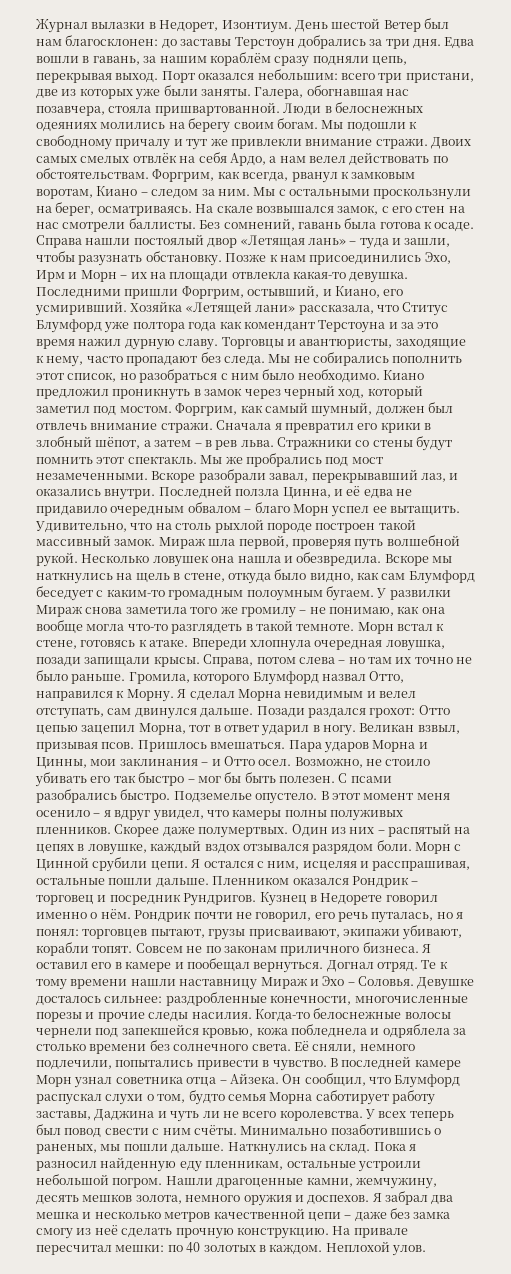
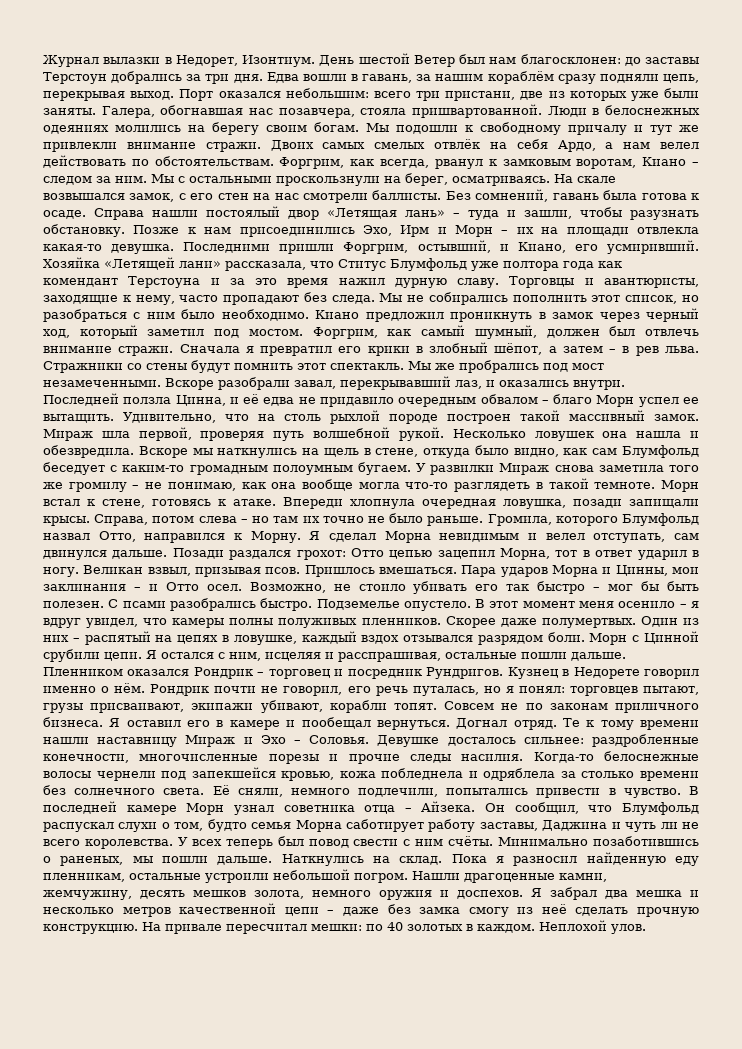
- Хозяйка «Летящей лани» рассказала, что Ститус Блумфорд уже полтора года как комендант Терстоуна и за это время нажил дурную славу.
+ Хозяйка «Летящей лани» рассказала, что Ститус Блумфольд уже полтора года как комендант Терстоуна и за это время нажил дурную славу.
- Вскоре мы наткнулись на щель в стене, откуда было видно, как сам Блумфорд беседует с каким-то громадным полоумным бугаем.
+ Вскоре мы наткнулись на щель в стене, откуда было видно, как сам Блумфольд беседует с каким-то громадным полоумным бугаем.
- Громила, которого Блумфорд назвал Отто, направился к Морну.
+ Громила, которого Блумфольд назвал Отто, направился к Морну.
- Он сообщил, что Блумфорд распускал слухи о том, будто семья Морна саботирует работу заставы, Даджина и чуть ли не всего королевства.
+ Он сообщил, что Блумфольд распускал слухи о том, будто семья Морна саботирует работу заставы, Даджина и чуть ли не всего королевства.

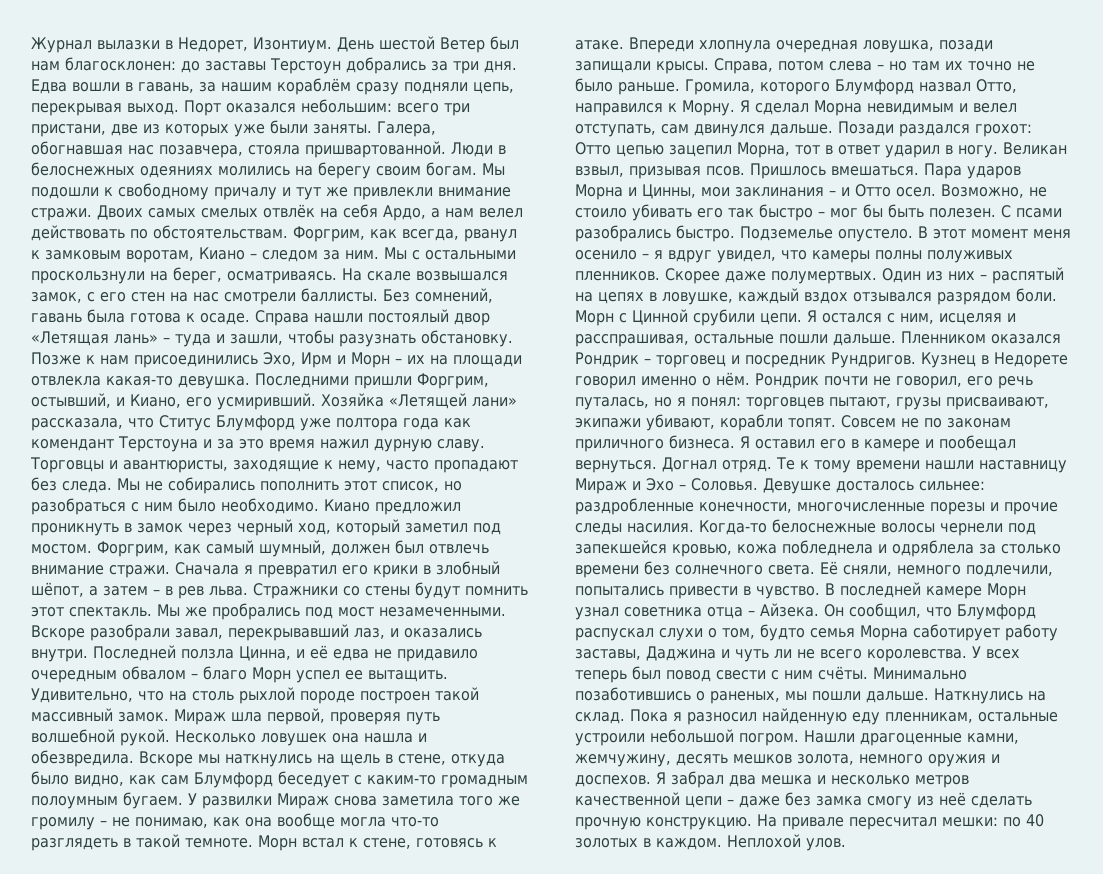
- Хозяйка «Летящей лани» рассказала, что Ститус Блумфольд уже полтора года как комендант Терстоуна и за это время нажил дурную славу.
+ Хозяйка «Летящей лани» рассказала, что Ститус Блумфорд уже полтора года как комендант Терстоуна и за это время нажил дурную славу.
- Вскоре мы наткнулись на щель в стене, откуда было видно, как сам Блумфольд беседует с каким-то громадным полоумным бугаем.
+ Вскоре мы наткнулись на щель в стене, откуда было видно, как сам Блумфорд беседует с каким-то громадным полоумным бугаем.
- Громила, которого Блумфольд назвал Отто, направился к Морну.
+ Громила, которого Блумфорд назвал Отто, направился к Морну.
- Он сообщил, что Блумфольд распускал слухи о том, будто семья Морна саботирует работу заставы, Даджина и чуть ли не всего королевства.
+ Он сообщил, что Блумфорд распускал слухи о том, будто семья Морна саботирует работу заставы, Даджина и чуть ли не всего королевства.

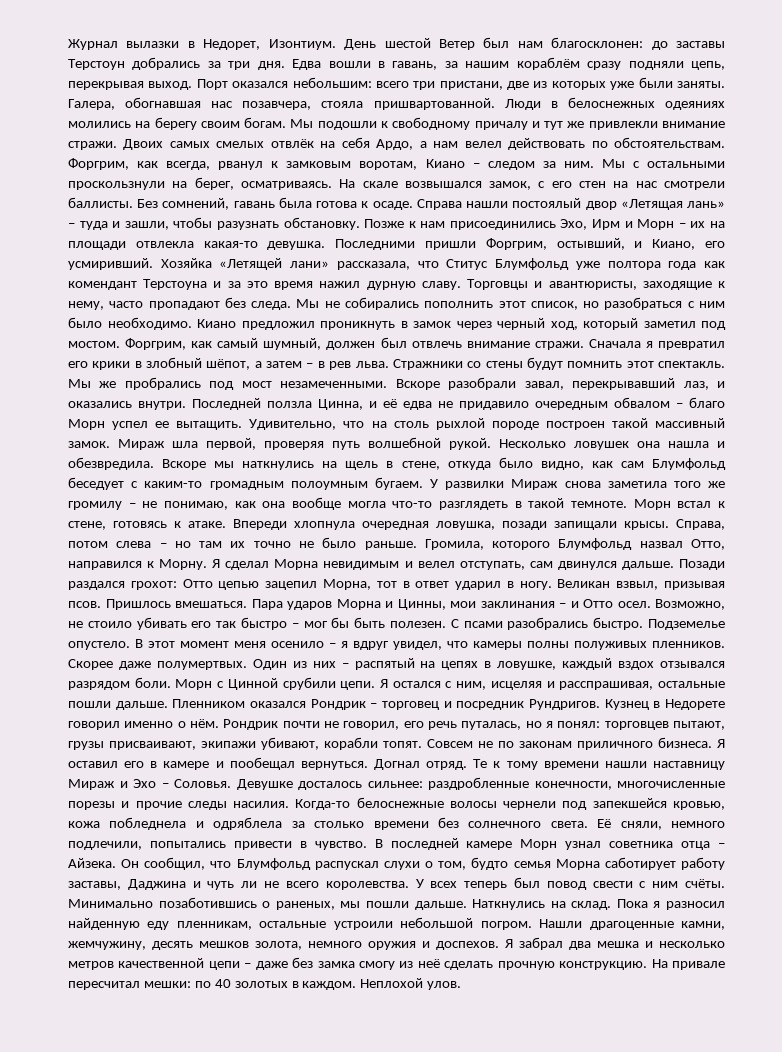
- Хозяйка «Летящей лани» рассказала, что Ститус Блумфорд уже полтора года как комендант Терстоуна и за это время нажил дурную славу.
+ Хозяйка «Летящей лани» рассказала, что Ститус Блумфольд уже полтора года как комендант Терстоуна и за это время нажил дурную славу.
- Вскоре мы наткнулись на щель в стене, откуда было видно, как сам Блумфорд беседует с каким-то громадным полоумным бугаем.
+ Вскоре мы наткнулись на щель в стене, откуда было видно, как сам Блумфольд беседует с каким-то громадным полоумным бугаем.
- Громила, которого Блумфорд назвал Отто, направился к Морну.
+ Громила, которого Блумфольд назвал Отто, направился к Морну.
- Он сообщил, что Блумфорд распускал слухи о том, будто семья Морна саботирует работу заставы, Даджина и чуть ли не всего королевства.
+ Он сообщил, что Блумфольд распускал слухи о том, будто семья Морна саботирует работу заставы, Даджина и чуть ли не всего королевства.

